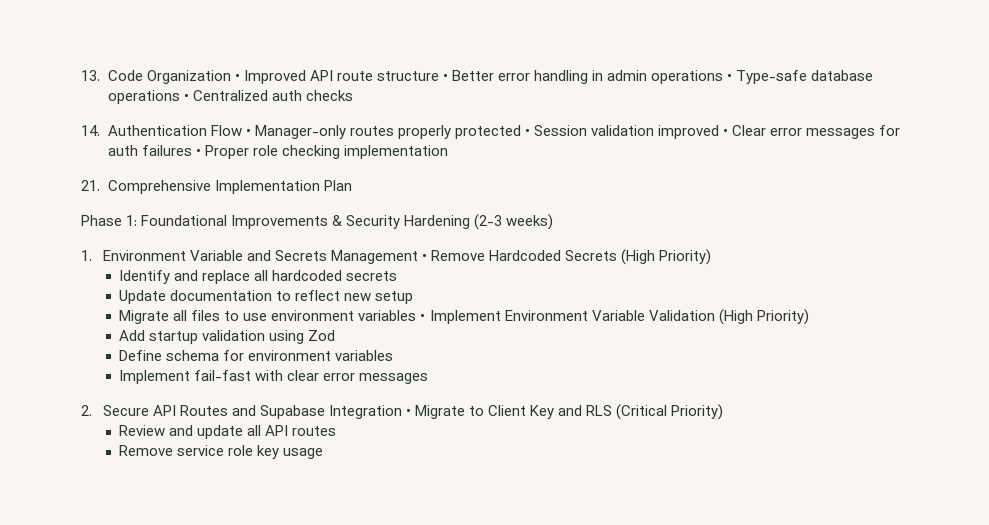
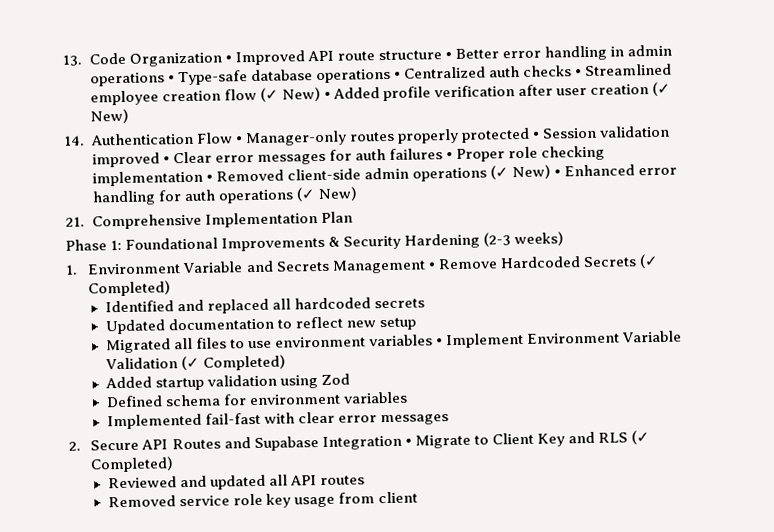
- 13. Code Organization • Improved API route structure • Better error handling in admin operations • Type-safe database operations • Centralized auth checks
+ 13. Code Organization • Improved API route structure • Better error handling in admin operations • Type-safe database operations • Centralized auth checks • Streamlined employee creation flow (✓ New) • Added profile verification after user creation (✓ New)
- 14. Authentication Flow • Manager-only routes properly protected • Session validation improved • Clear error messages for auth failures • Proper role checking implementation
+ 14. Authentication Flow • Manager-only routes properly protected • Session validation improved • Clear error messages for auth failures • Proper role checking implementation • Removed client-side admin operations (✓ New) • Enhanced error handling for auth operations (✓ New)
- 1. Environment Variable and Secrets Management • Remove Hardcoded Secrets (High Priority)
- Identify and replace all hardcoded secrets
+ 1. Environment Variable and Secrets Management • Remove Hardcoded Secrets (✓ Completed)
+ Identified and replaced all hardcoded secrets
- Update documentation to reflect new setup
+ Updated documentation to reflect new setup
- Migrate all files to use environment variables • Implement Environment Variable Validation (High Priority)
- Add startup validation using Zod
+ Migrated all files to use environment variables • Implement Environment Variable Validation (✓ Completed)
+ Added startup validation using Zod
- Define schema for environment variables
+ Defined schema for environment variables
- Implement fail-fast with clear error messages
+ Implemented fail-fast with clear error messages
- 2. Secure API Routes and Supabase Integration • Migrate to Client Key and RLS (Critical Priority)
- Review and update all API routes
+ 2. Secure API Routes and Supabase Integration • Migrate to Client Key and RLS (✓ Completed)
+ Reviewed and updated all API routes
- Remove service role key usage
+ Removed service role key usage from client

